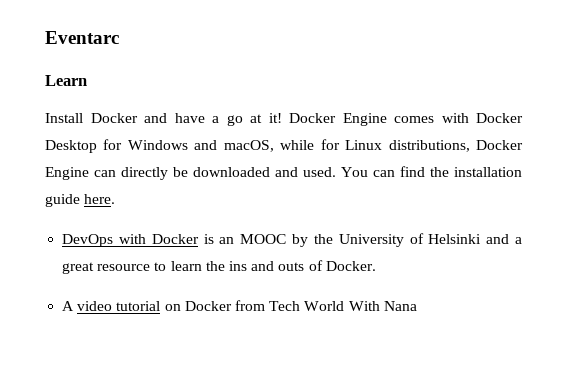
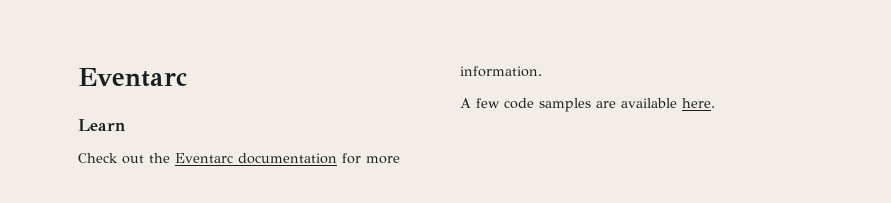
- Install Docker and have a go at it! Docker Engine comes with Docker Desktop for Windows and macOS, while for Linux distributions, Docker Engine can directly be downloaded and used. You can find the installation guide here.
- DevOps with Docker is an MOOC by the University of Helsinki and a great resource to learn the ins and outs of Docker.
- A video tutorial on Docker from Tech World With Nana
+ Check out the Eventarc documentation for more information.
+ A few code samples are available here.

